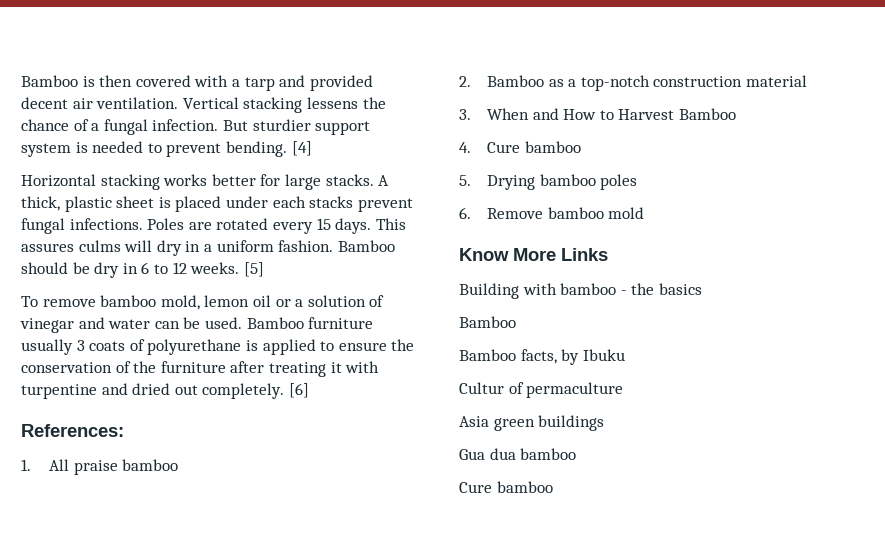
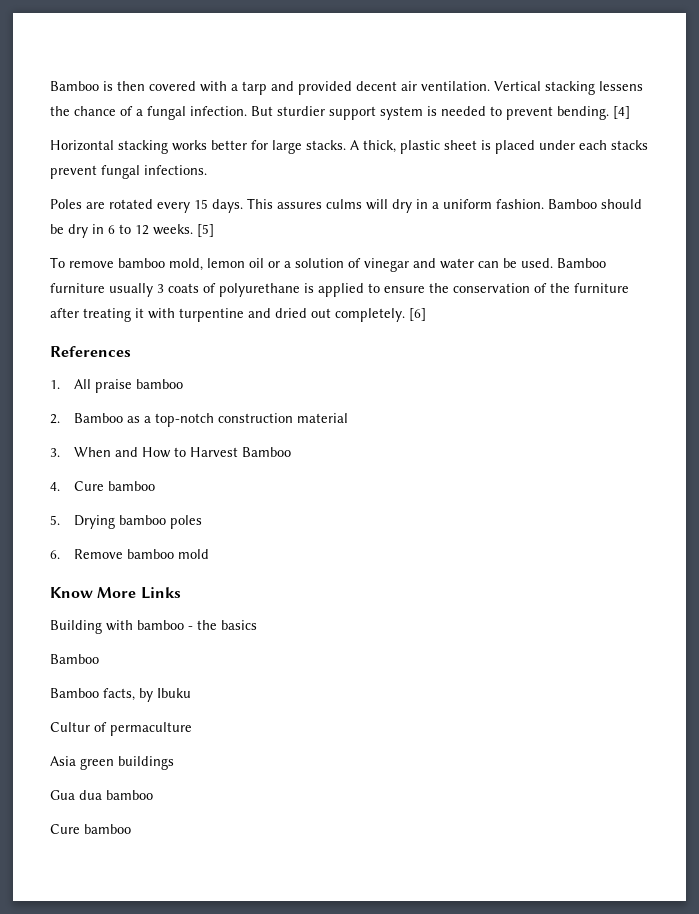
- A thick, plastic sheet is placed under each stacks prevent fungal infections. Poles are rotated every 15 days.
+ A thick, plastic sheet is placed under each stacks prevent fungal infections.
+ Poles are rotated every 15 days.
- References:
+ References

